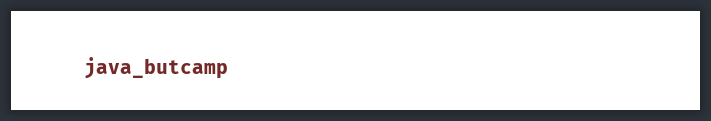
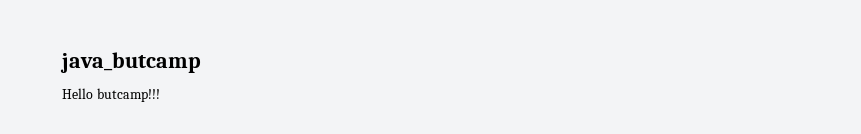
+ Hello butcamp!!!

